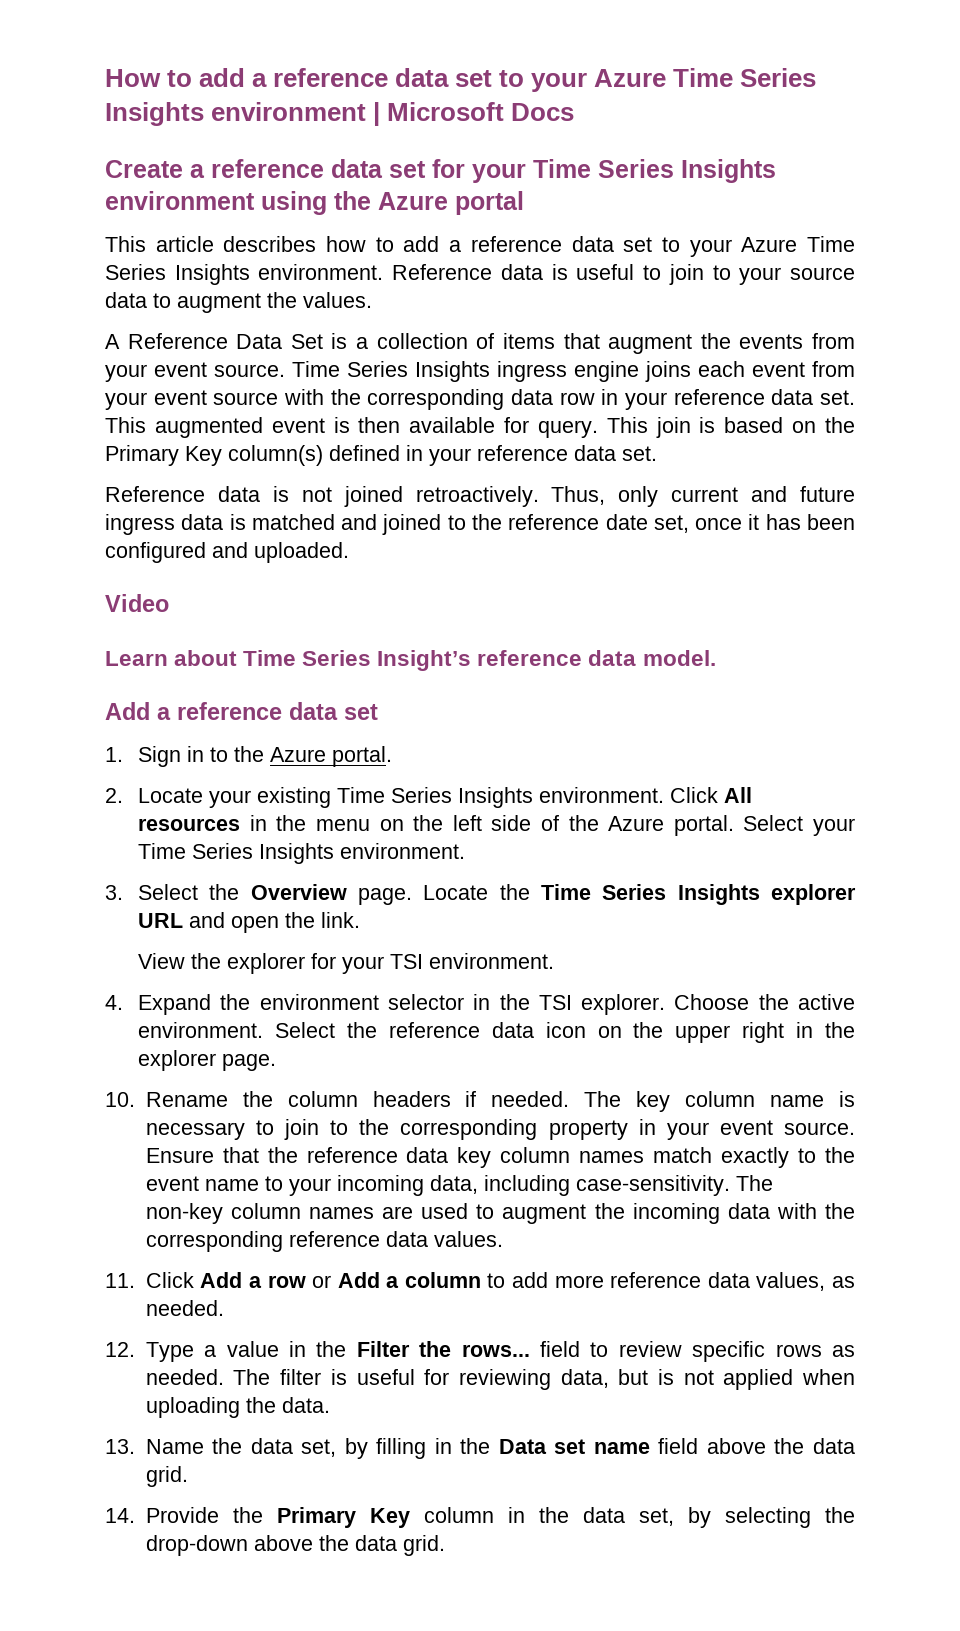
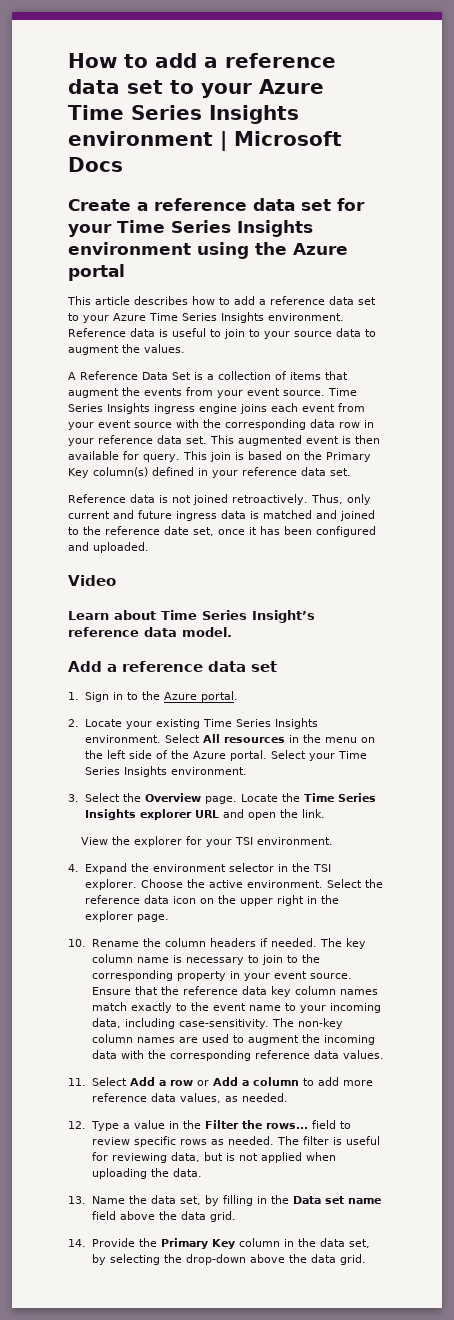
- Click All resources in the menu on the left side of the Azure portal.
+ Select All resources in the menu on the left side of the Azure portal.
- 11. Click Add a row or Add a column to add more reference data values, as needed.
+ 11. Select Add a row or Add a column to add more reference data values, as needed.

